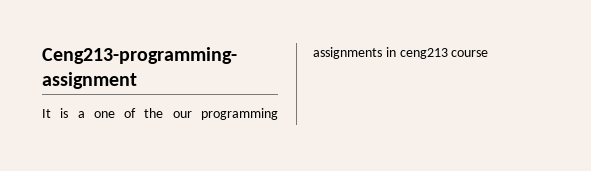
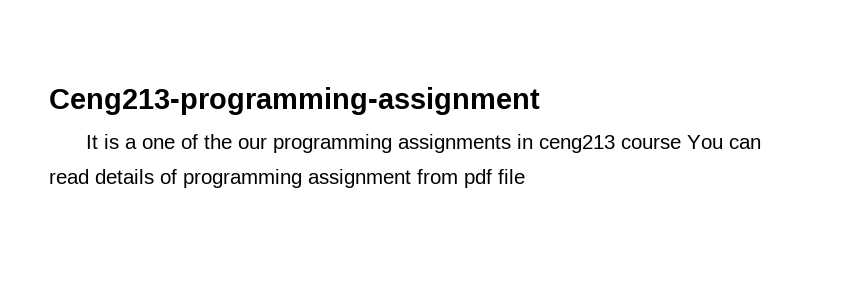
- It is a one of the our programming assignments in ceng213 course
+ It is a one of the our programming assignments in ceng213 course You can read details of programming assignment from pdf file

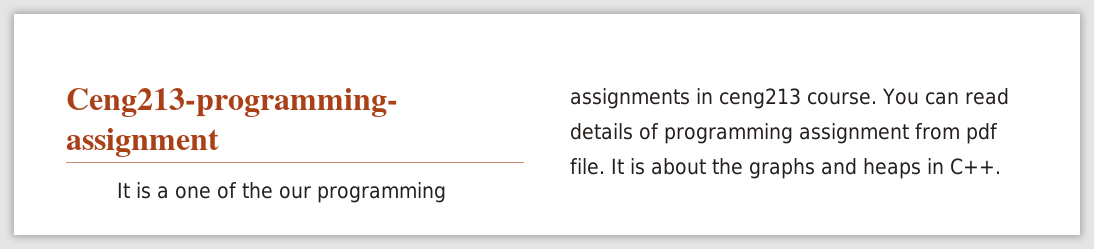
- It is a one of the our programming assignments in ceng213 course You can read details of programming assignment from pdf file
+ It is a one of the our programming assignments in ceng213 course. You can read details of programming assignment from pdf file. It is about the graphs and heaps in C++.

